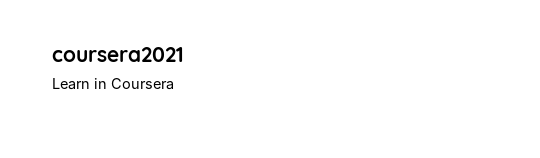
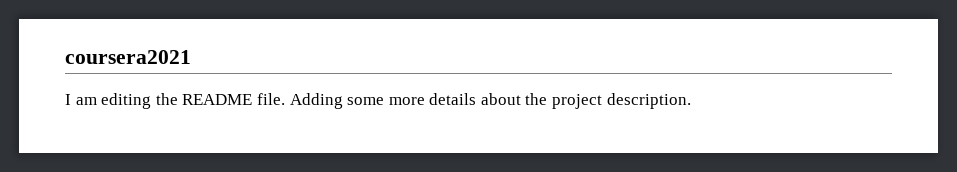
- Learn in Coursera
+ I am editing the README file. Adding some more details about the project description.

